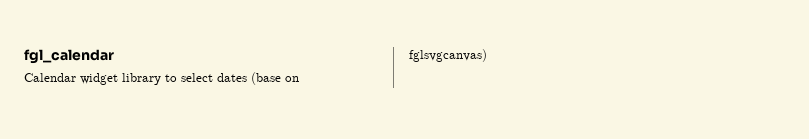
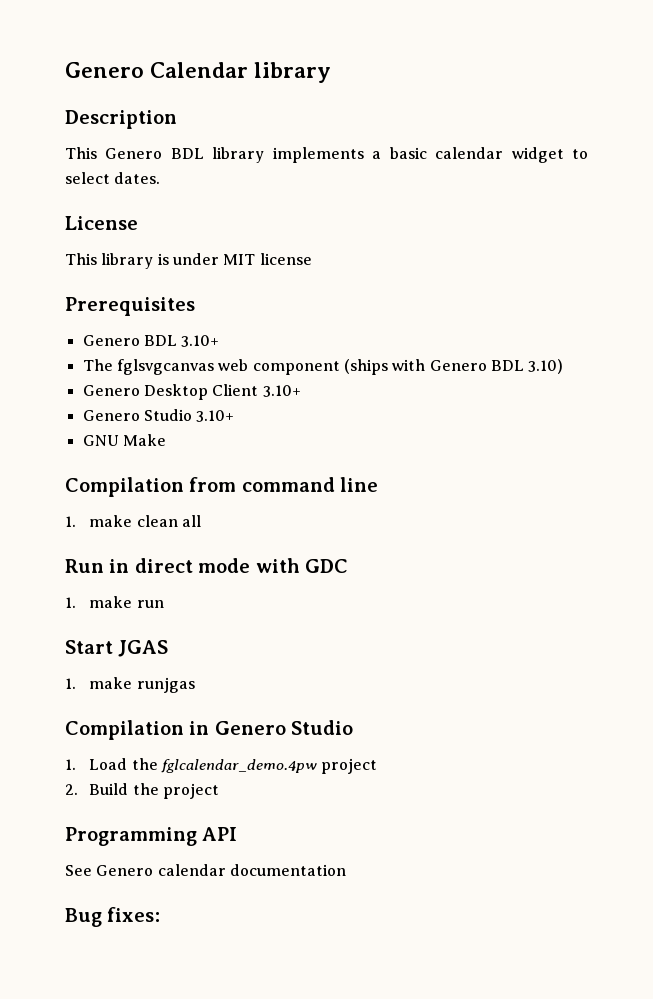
- fgl_calendar
- Calendar widget library to select dates (base on fglsvgcanvas)
+ Genero Calendar library
+ Description
+ This Genero BDL library implements a basic calendar widget to select dates.
+ License
+ This library is under MIT license
+ Prerequisites
+ Genero BDL 3.10+
+ The fglsvgcanvas web component (ships with Genero BDL 3.10)
+ Genero Desktop Client 3.10+
+ Genero Studio 3.10+
+ GNU Make
+ Compilation from command line
+ 1. make clean all
+ Run in direct mode with GDC
+ 1. make run
+ Start JGAS
+ 1. make runjgas
+ Compilation in Genero Studio
+ 1. Load the fglcalendar_demo.4pw project
+ 2. Build the project
+ Programming API
+ See Genero calendar documentation
+ Bug fixes:

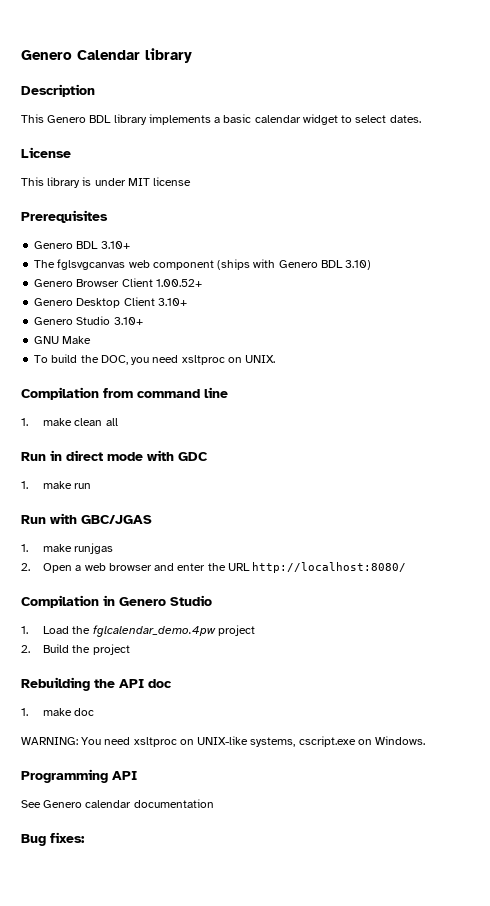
+ Genero Browser Client 1.00.52+
+ To build the DOC, you need xsltproc on UNIX.
- Start JGAS
+ Run with GBC/JGAS
+ 2. Open a web browser and enter the URL http://localhost:8080/
+ Rebuilding the API doc
+ 1. make doc
+ WARNING: You need xsltproc on UNIX-like systems, cscript.exe on Windows.

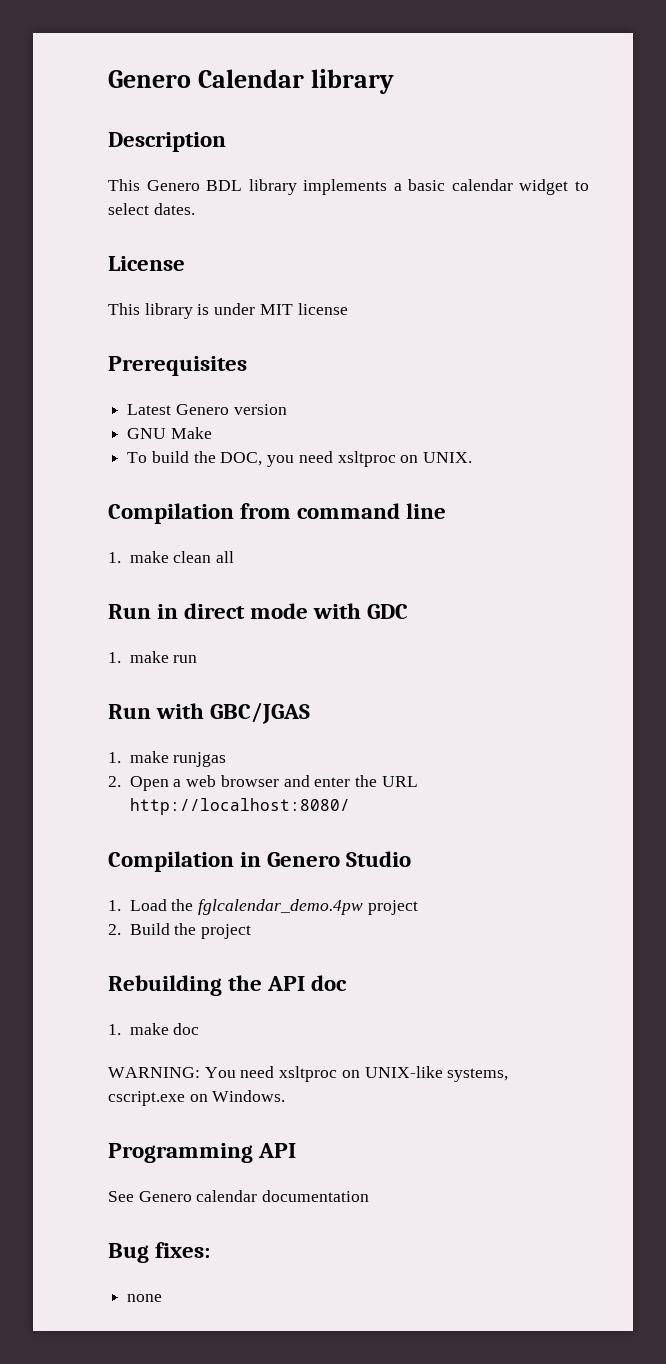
- Genero BDL 3.10+
- The fglsvgcanvas web component (ships with Genero BDL 3.10)
- Genero Browser Client 1.00.52+
- Genero Desktop Client 3.10+
- Genero Studio 3.10+
+ Latest Genero version
+ none

